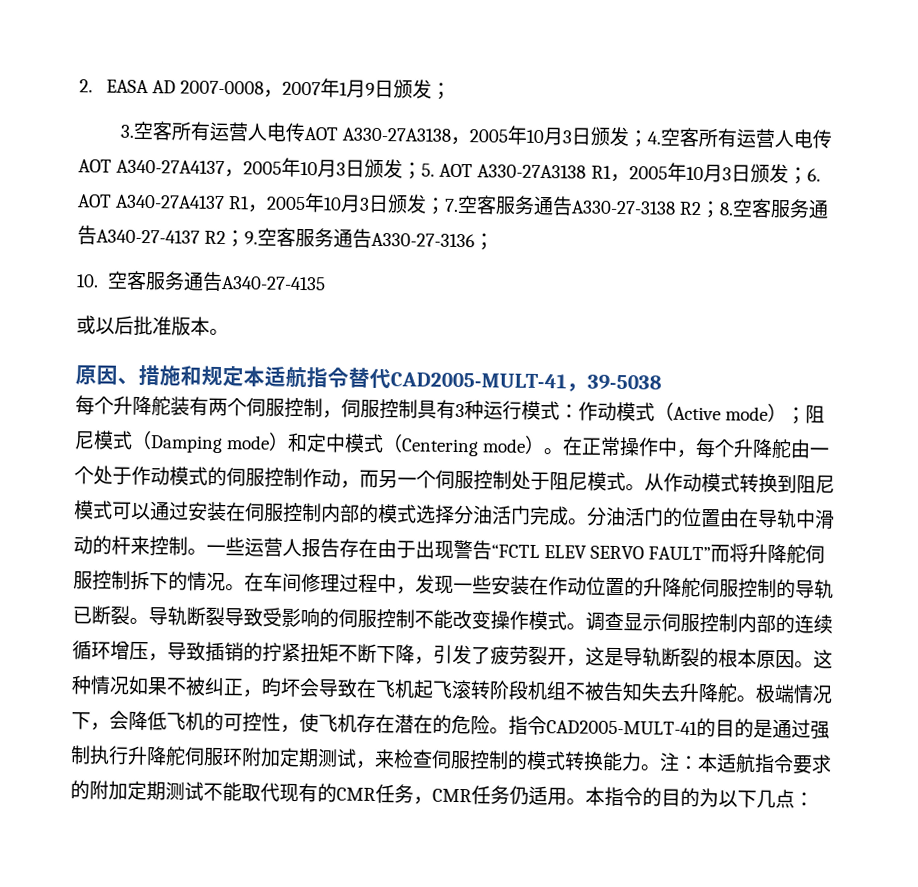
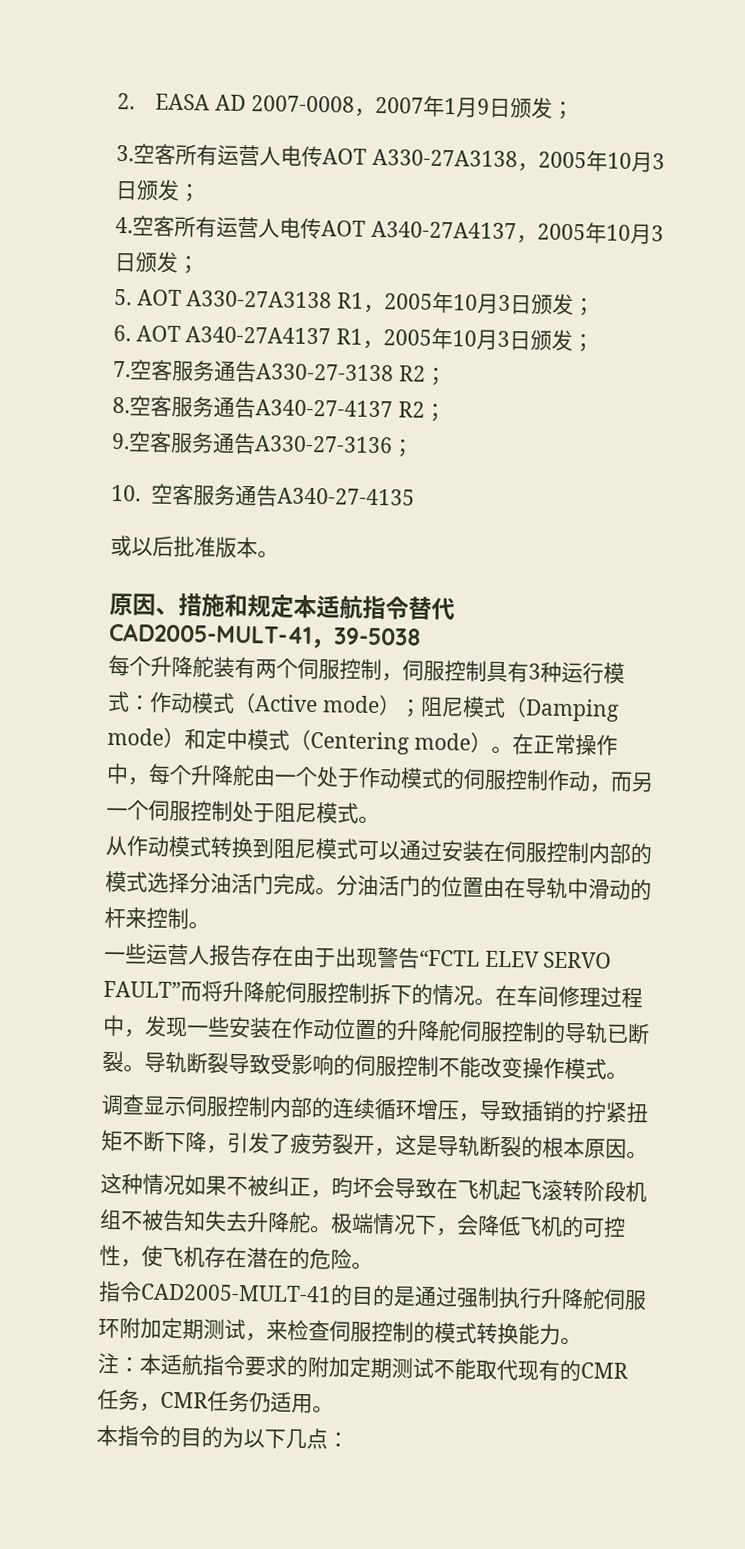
- 3.空客所有运营人电传AOT A330-27A3138，2005年10月3日颁发；4.空客所有运营人电传AOT A340-27A4137，2005年10月3日颁发；5. AOT A330-27A3138 R1，2005年10月3日颁发；6. AOT A340-27A4137 R1，2005年10月3日颁发；7.空客服务通告A330-27-3138 R2；8.空客服务通告A340-27-4137 R2；9.空客服务通告A330-27-3136；
+ 3.空客所有运营人电传AOT A330-27A3138，2005年10月3日颁发；
+ 4.空客所有运营人电传AOT A340-27A4137，2005年10月3日颁发；
+ 5. AOT A330-27A3138 R1，2005年10月3日颁发；
+ 6. AOT A340-27A4137 R1，2005年10月3日颁发；
+ 7.空客服务通告A330-27-3138 R2；
+ 8.空客服务通告A340-27-4137 R2；
+ 9.空客服务通告A330-27-3136；
- 在正常操作中，每个升降舵由一个处于作动模式的伺服控制作动，而另一个伺服控制处于阻尼模式。从作动模式转换到阻尼模式可以通过安装在伺服控制内部的模式选择分油活门完成。
+ 在正常操作中，每个升降舵由一个处于作动模式的伺服控制作动，而另一个伺服控制处于阻尼模式。
+ 从作动模式转换到阻尼模式可以通过安装在伺服控制内部的模式选择分油活门完成。
- 分油活门的位置由在导轨中滑动的杆来控制。一些运营人报告存在由于出现警告“FCTL ELEV SERVO FAULT”而将升降舵伺服控制拆下的情况。
+ 分油活门的位置由在导轨中滑动的杆来控制。
+ 一些运营人报告存在由于出现警告“FCTL ELEV SERVO FAULT”而将升降舵伺服控制拆下的情况。
- 导轨断裂导致受影响的伺服控制不能改变操作模式。调查显示伺服控制内部的连续循环增压，导致插销的拧紧扭矩不断下降，引发了疲劳裂开，这是导轨断裂的根本原因。这种情况如果不被纠正，昀坏会导致在飞机起飞滚转阶段机组不被告知失去升降舵。
+ 导轨断裂导致受影响的伺服控制不能改变操作模式。
+ 调查显示伺服控制内部的连续循环增压，导致插销的拧紧扭矩不断下降，引发了疲劳裂开，这是导轨断裂的根本原因。
+ 这种情况如果不被纠正，昀坏会导致在飞机起飞滚转阶段机组不被告知失去升降舵。
- 极端情况下，会降低飞机的可控性，使飞机存在潜在的危险。指令CAD2005-MULT-41的目的是通过强制执行升降舵伺服环附加定期测试，来检查伺服控制的模式转换能力。注：本适航指令要求的附加定期测试不能取代现有的CMR任务，CMR任务仍适用。本指令的目的为以下几点：
+ 极端情况下，会降低飞机的可控性，使飞机存在潜在的危险。
+ 指令CAD2005-MULT-41的目的是通过强制执行升降舵伺服环附加定期测试，来检查伺服控制的模式转换能力。
+ 注：本适航指令要求的附加定期测试不能取代现有的CMR任务，CMR任务仍适用。
+ 本指令的目的为以下几点：

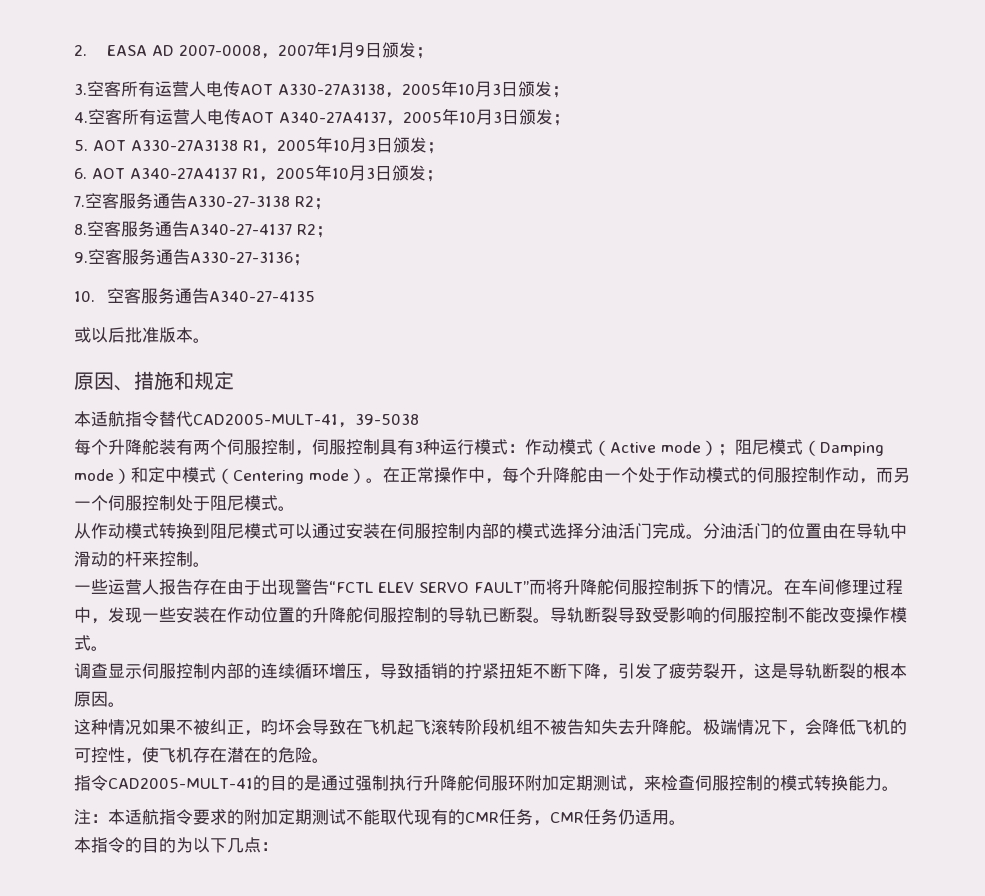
- 原因、措施和规定本适航指令替代CAD2005-MULT-41，39-5038
+ 原因、措施和规定
+ 本适航指令替代CAD2005-MULT-41，39-5038

